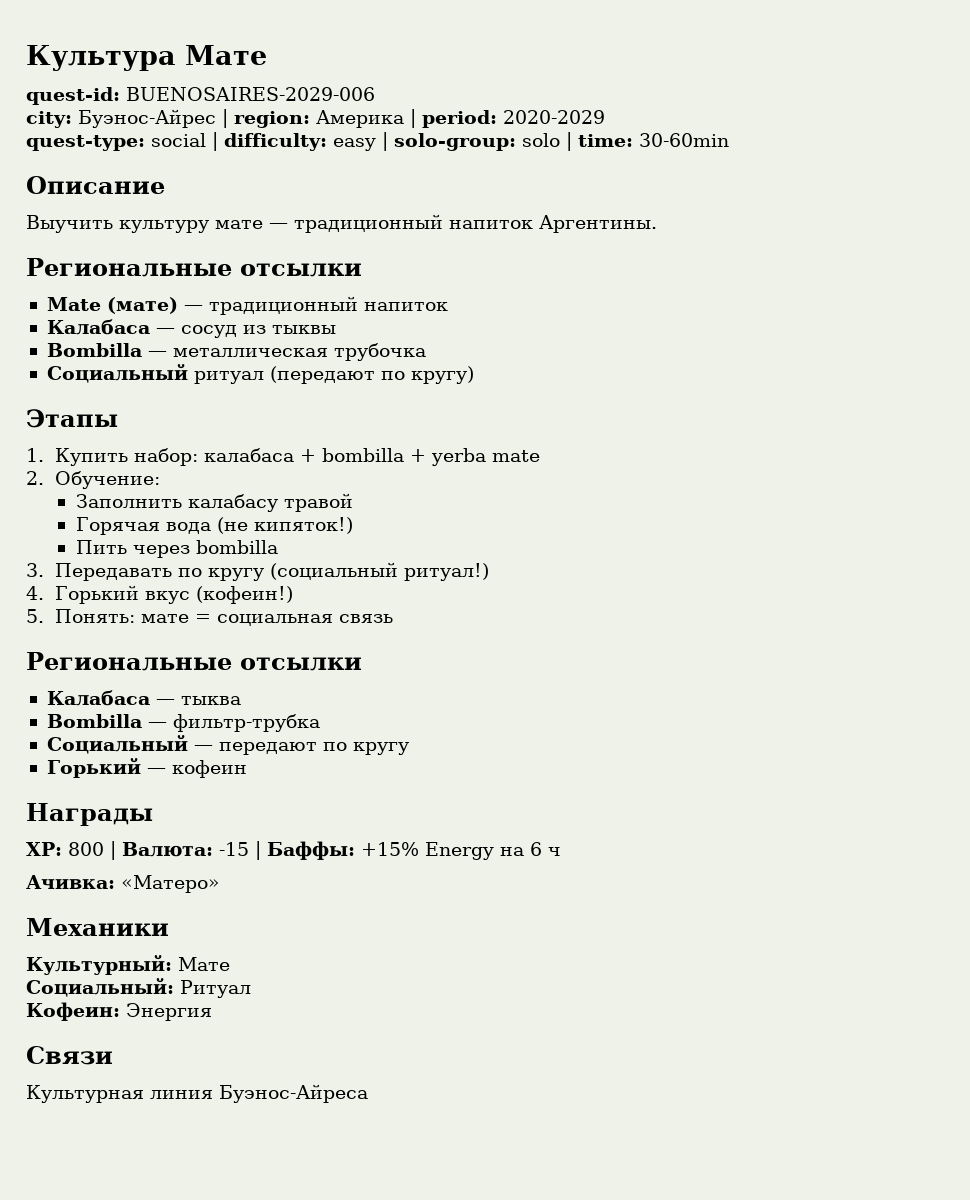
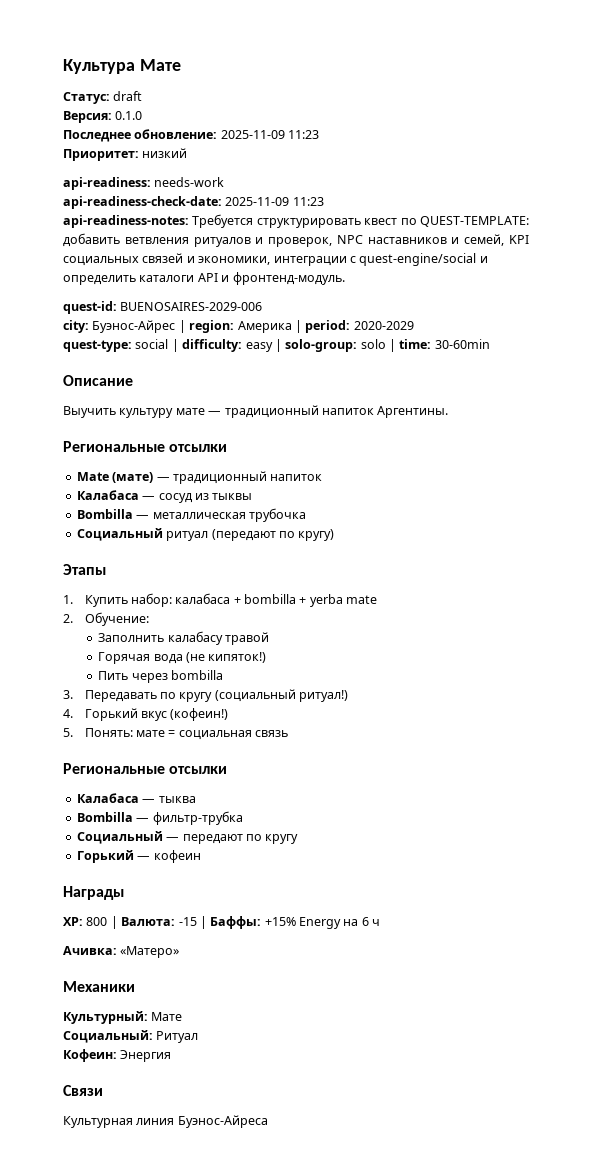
+ Статус: draft
+ Версия: 0.1.0
+ Последнее обновление: 2025-11-09 11:23
+ Приоритет: низкий
+ api-readiness: needs-work
+ api-readiness-check-date: 2025-11-09 11:23
+ api-readiness-notes: Требуется структурировать квест по QUEST-TEMPLATE: добавить ветвления ритуалов и проверок, NPC наставников и семей, KPI социальных связей и экономики, интеграции с quest-engine/social и определить каталоги API и фронтенд-модуль.

